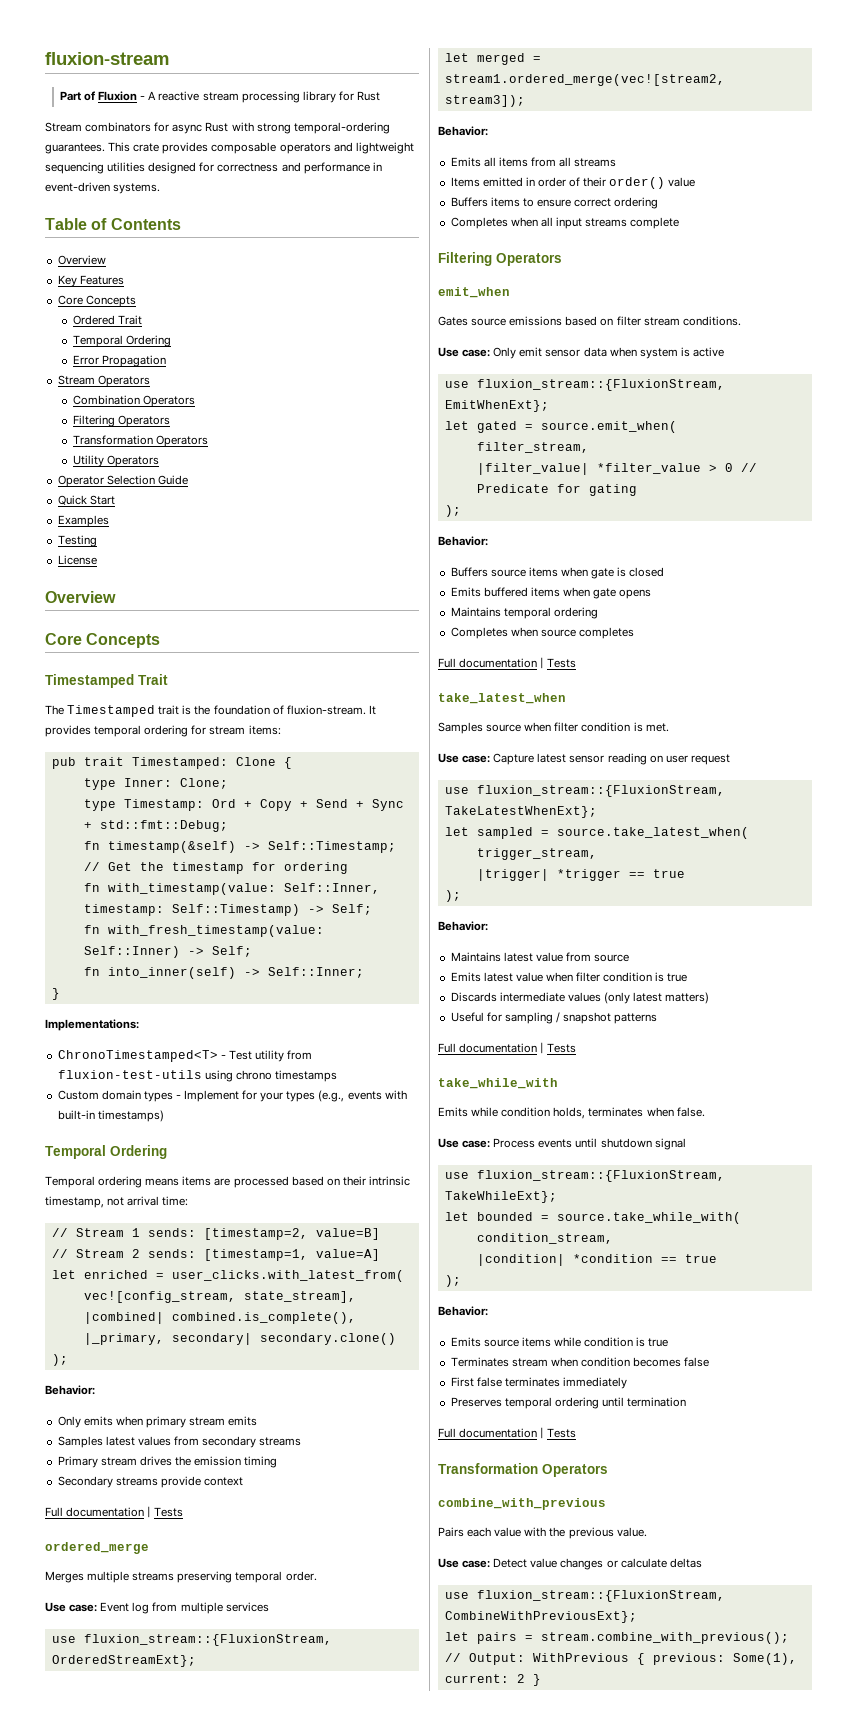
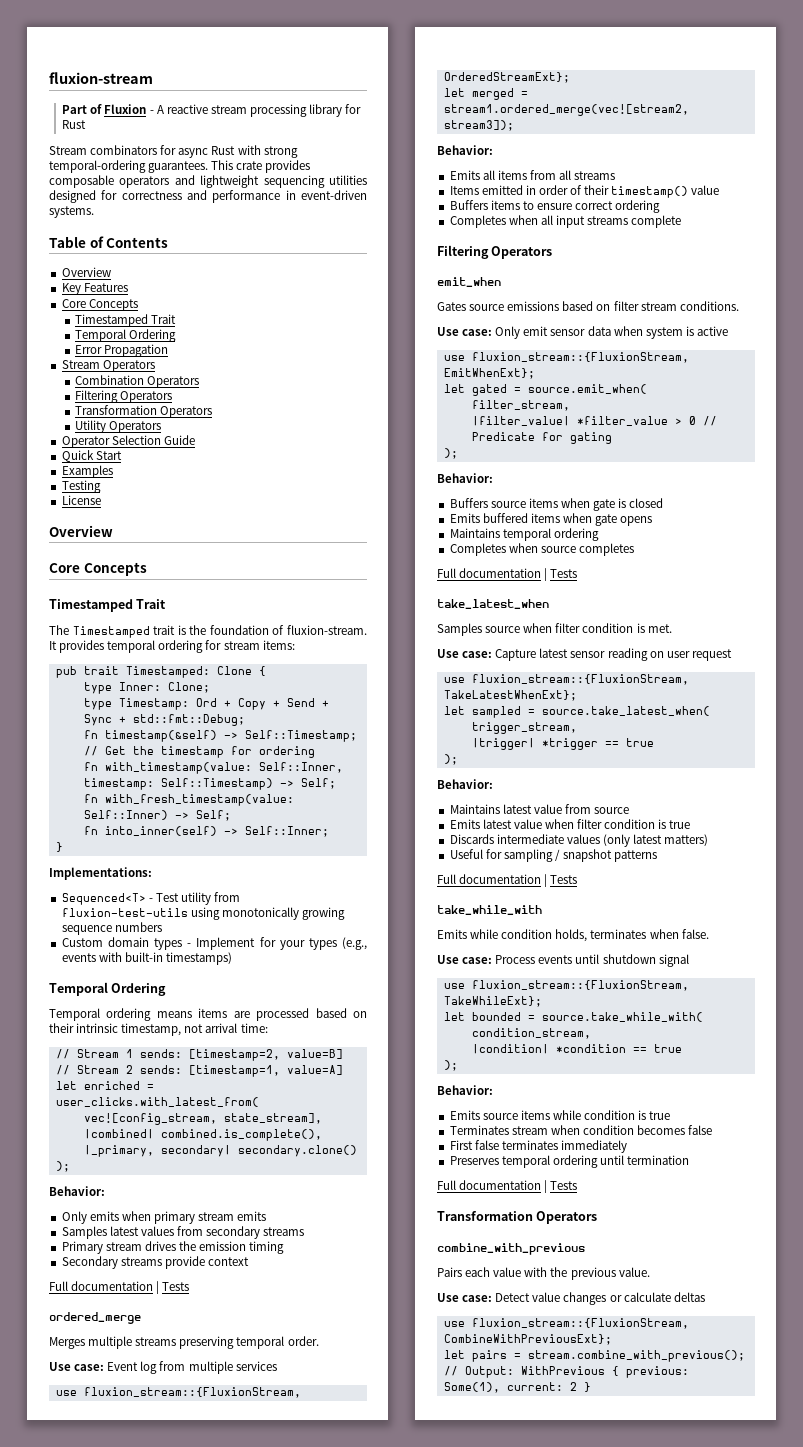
  Key Features
  Core Concepts
- Ordered Trait
+ Timestamped Trait
- ChronoTimestamped<T> - Test utility from fluxion-test-utils using chrono timestamps
+ Sequenced<T> - Test utility from fluxion-test-utils using monotonically growing sequence numbers
- Items emitted in order of their order() value
+ Items emitted in order of their timestamp() value

